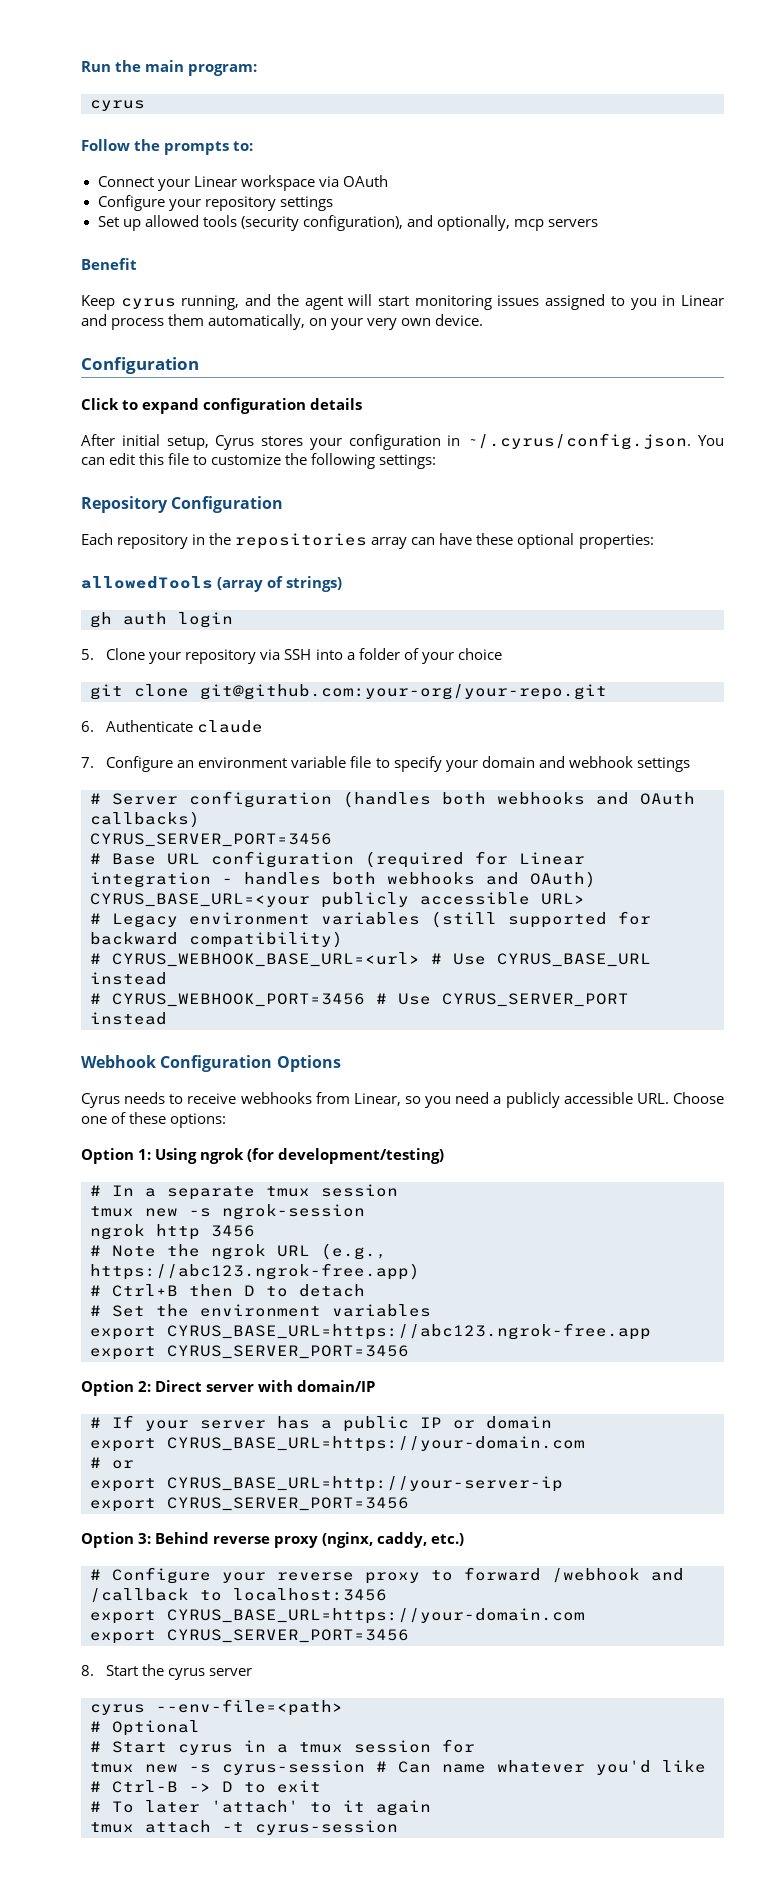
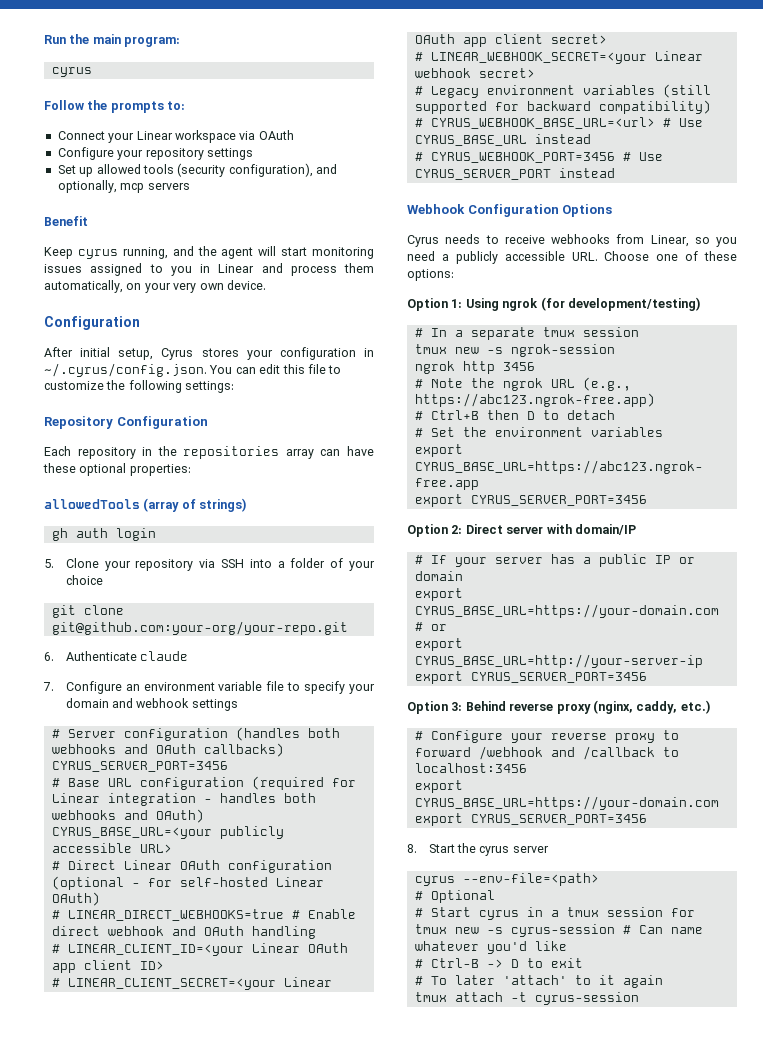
- Click to expand configuration details
+ # Direct Linear OAuth configuration (optional - for self-hosted Linear OAuth)
+ # LINEAR_DIRECT_WEBHOOKS=true # Enable direct webhook and OAuth handling
+ # LINEAR_CLIENT_ID=<your Linear OAuth app client ID>
+ # LINEAR_CLIENT_SECRET=<your Linear OAuth app client secret>
+ # LINEAR_WEBHOOK_SECRET=<your Linear webhook secret>

